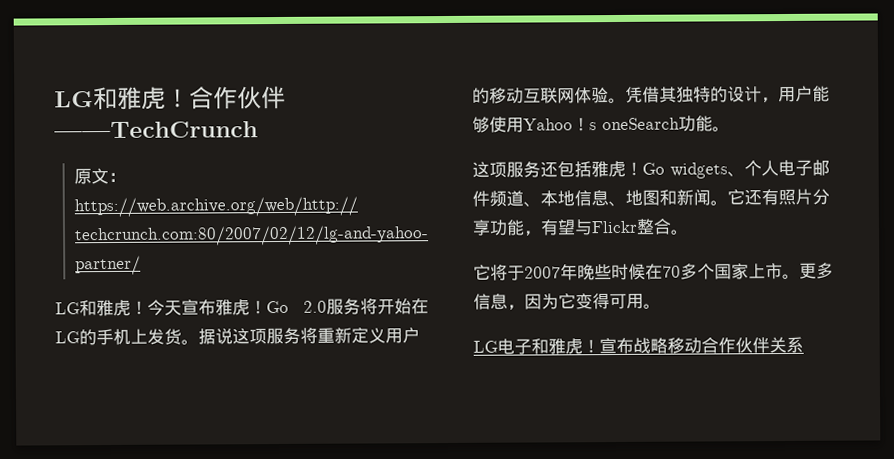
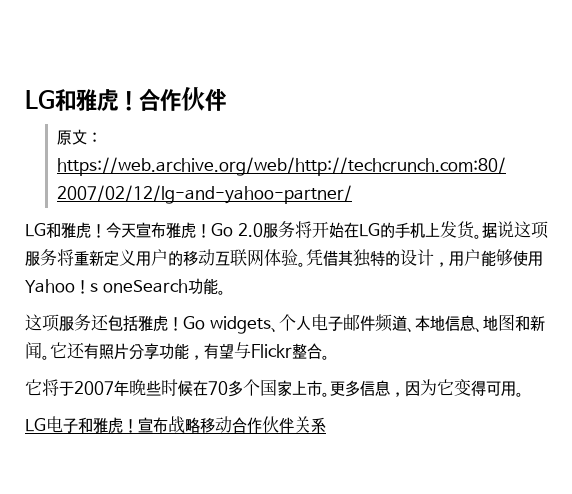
- LG和雅虎！合作伙伴——TechCrunch
+ LG和雅虎！合作伙伴

